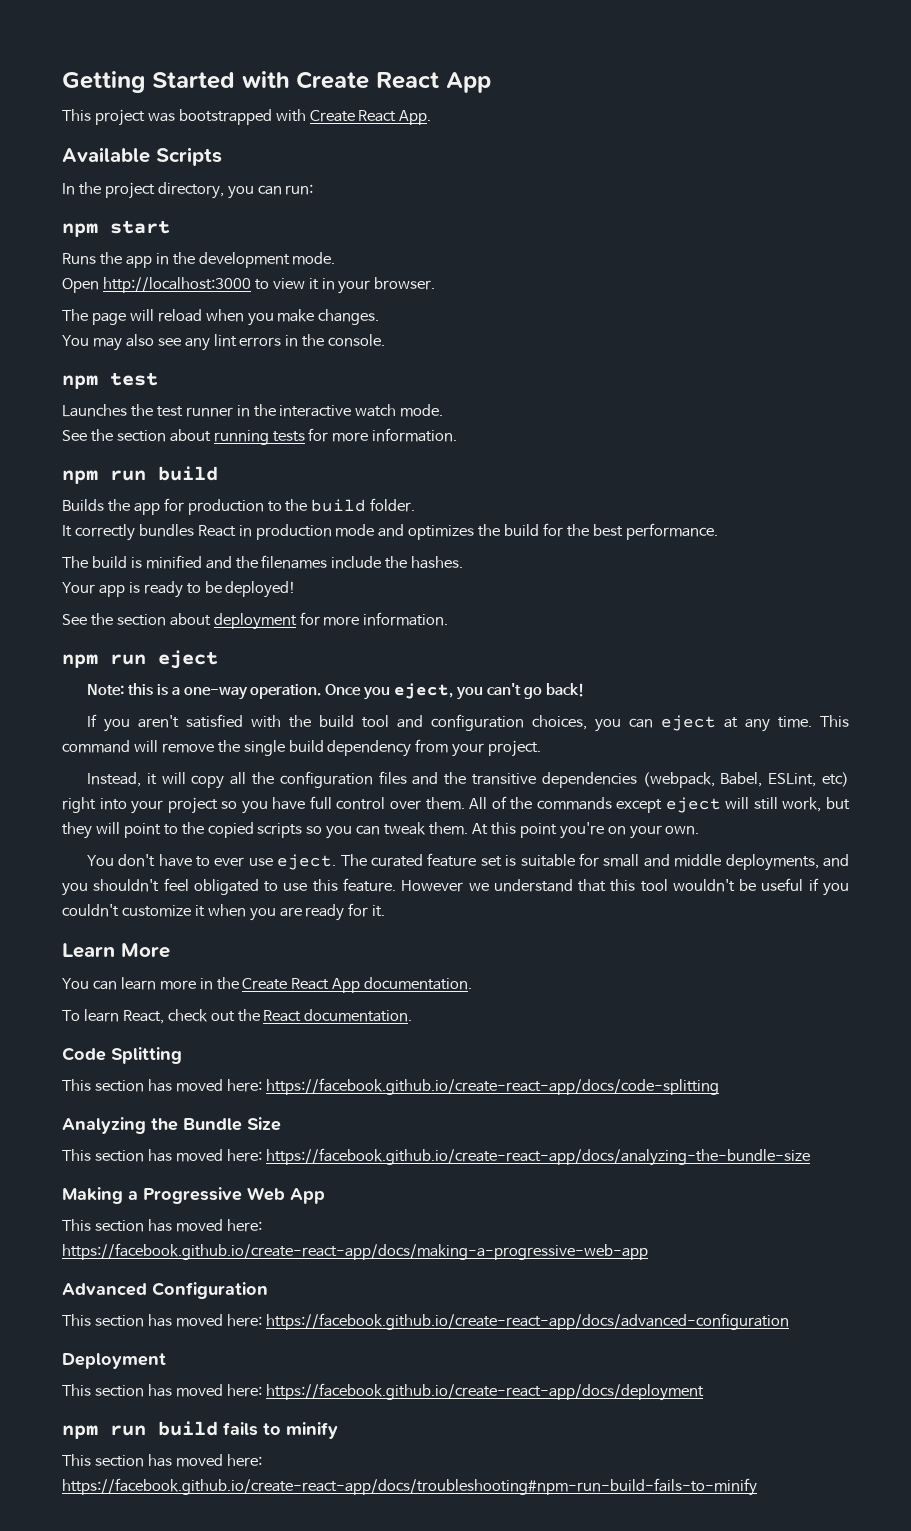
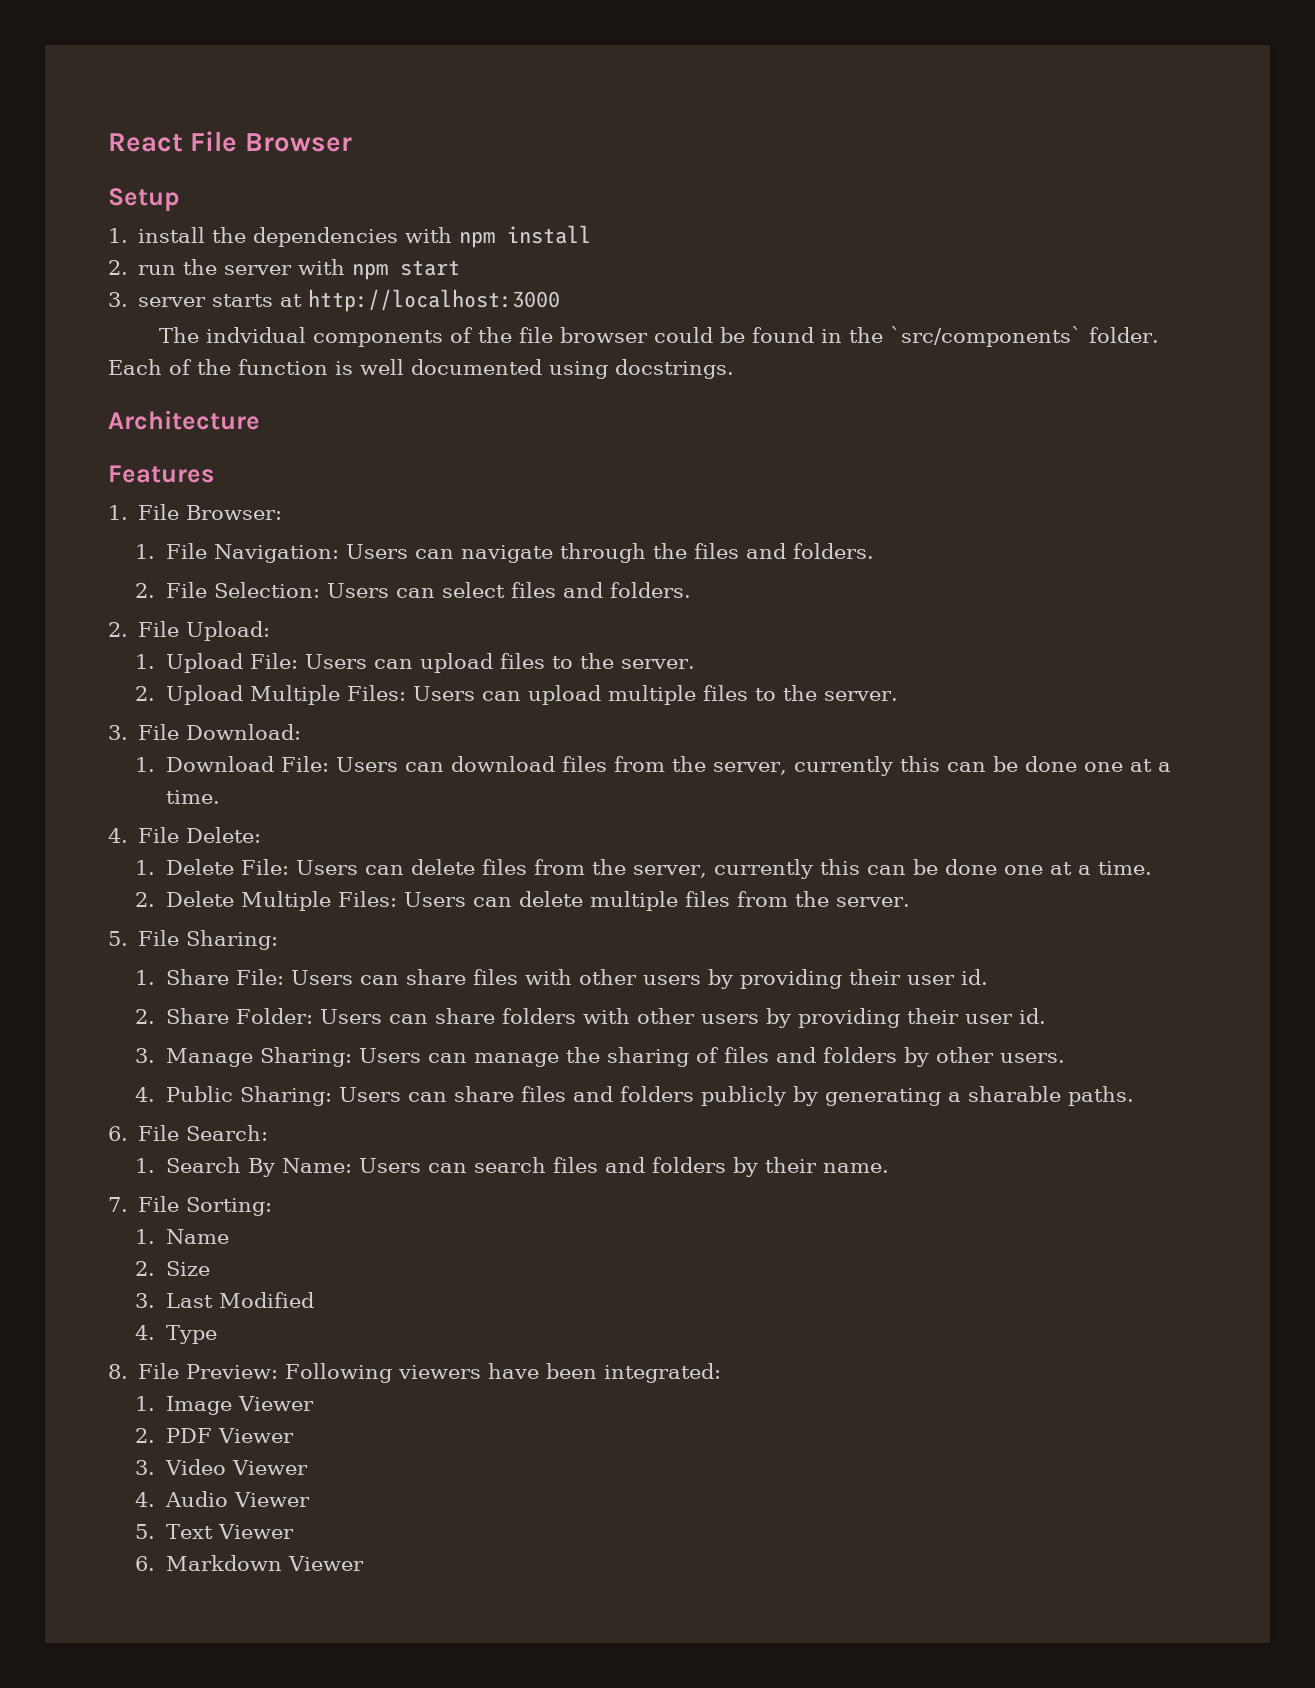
- Getting Started with Create React App
- This project was bootstrapped with Create React App.
- Available Scripts
- In the project directory, you can run:
- npm start
- Runs the app in the development mode.
- Open http://localhost:3000 to view it in your browser.
- The page will reload when you make changes.
- You may also see any lint errors in the console.
- npm test
- Launches the test runner in the interactive watch mode.
- See the section about running tests for more information.
- npm run build
- Builds the app for production to the build folder.
- It correctly bundles React in production mode and optimizes the build for the best performance.
- The build is minified and the filenames include the hashes.
- Your app is ready to be deployed!
- See the section about deployment for more information.
- npm run eject
- Note: this is a one-way operation. Once you eject, you can't go back!
- If you aren't satisfied with the build tool and configuration choices, you can eject at any time. This command will remove the single build dependency from your project.
- Instead, it will copy all the configuration files and the transitive dependencies (webpack, Babel, ESLint, etc) right into your project so you have full control over them. All of the commands except eject will still work, but they will point to the copied scripts so you can tweak them. At this point you're on your own.
- You don't have to ever use eject. The curated feature set is suitable for small and middle deployments, and you shouldn't feel obligated to use this feature. However we understand that this tool wouldn't be useful if you couldn't customize it when you are ready for it.
- Learn More
- You can learn more in the Create React App documentation.
- To learn React, check out the React documentation.
- Code Splitting
- This section has moved here: https://facebook.github.io/create-react-app/docs/code-splitting
- Analyzing the Bundle Size
- This section has moved here: https://facebook.github.io/create-react-app/docs/analyzing-the-bundle-size
- Making a Progressive Web App
- This section has moved here: https://facebook.github.io/create-react-app/docs/making-a-progressive-web-app
- Advanced Configuration
- This section has moved here: https://facebook.github.io/create-react-app/docs/advanced-configuration
- Deployment
- This section has moved here: https://facebook.github.io/create-react-app/docs/deployment
- npm run build fails to minify
- This section has moved here: https://facebook.github.io/create-react-app/docs/troubleshooting#npm-run-build-fails-to-minify
+ React File Browser
+ Setup
+ 1. install the dependencies with npm install
+ 2. run the server with npm start
+ 3. server starts at http://localhost:3000
+ The indvidual components of the file browser could be found in the `src/components` folder. Each of the function is well documented using docstrings.
+ Architecture
+ Features
+ 1. File Browser:
+ 1. File Navigation: Users can navigate through the files and folders.
+ 2. File Selection: Users can select files and folders.
+ 2. File Upload:
+ 1. Upload File: Users can upload files to the server.
+ 2. Upload Multiple Files: Users can upload multiple files to the server.
+ 3. File Download:
+ 1. Download File: Users can download files from the server, currently this can be done one at a time.
+ 4. File Delete:
+ 1. Delete File: Users can delete files from the server, currently this can be done one at a time.
+ 2. Delete Multiple Files: Users can delete multiple files from the server.
+ 5. File Sharing:
+ 1. Share File: Users can share files with other users by providing their user id.
+ 2. Share Folder: Users can share folders with other users by providing their user id.
+ 3. Manage Sharing: Users can manage the sharing of files and folders by other users.
+ 4. Public Sharing: Users can share files and folders publicly by generating a sharable paths.
+ 6. File Search:
+ 1. Search By Name: Users can search files and folders by their name.
+ 7. File Sorting:
+ 1. Name
+ 2. Size
+ 3. Last Modified
+ 4. Type
+ 8. File Preview: Following viewers have been integrated:
+ 1. Image Viewer
+ 2. PDF Viewer
+ 3. Video Viewer
+ 4. Audio Viewer
+ 5. Text Viewer
+ 6. Markdown Viewer

